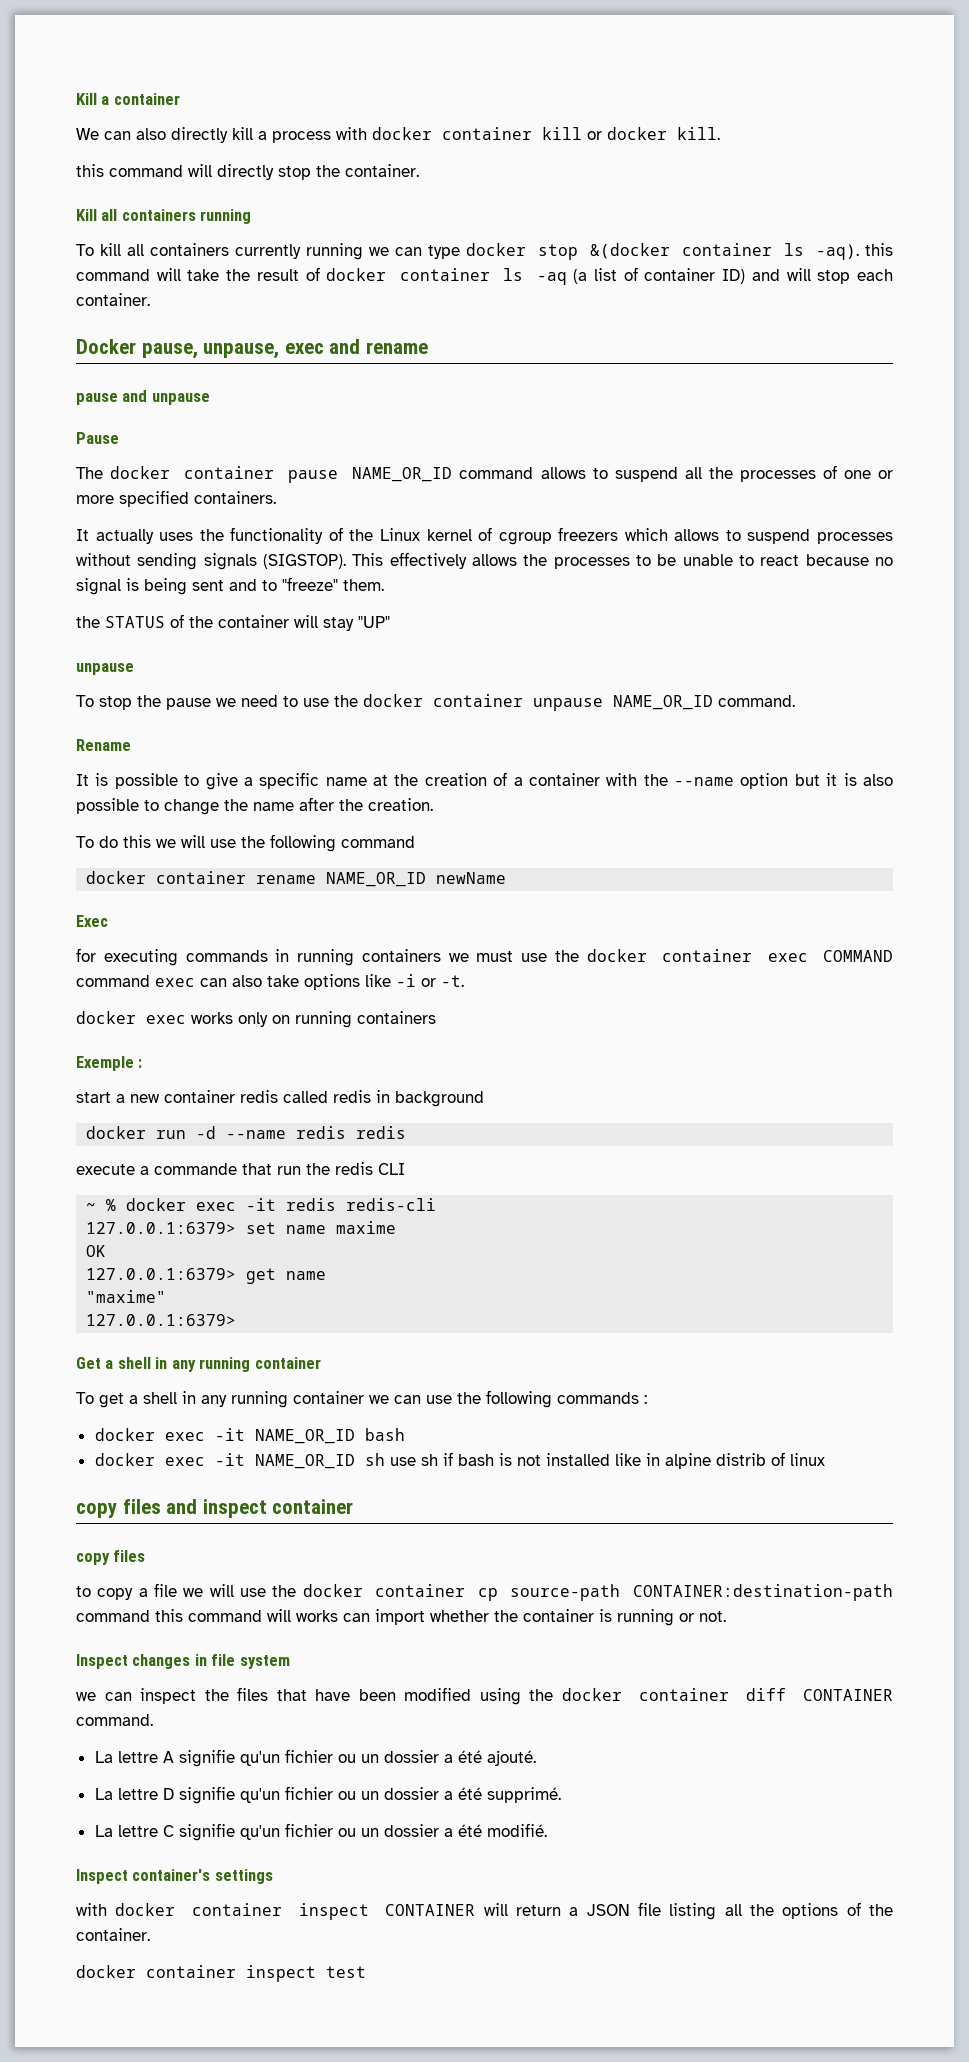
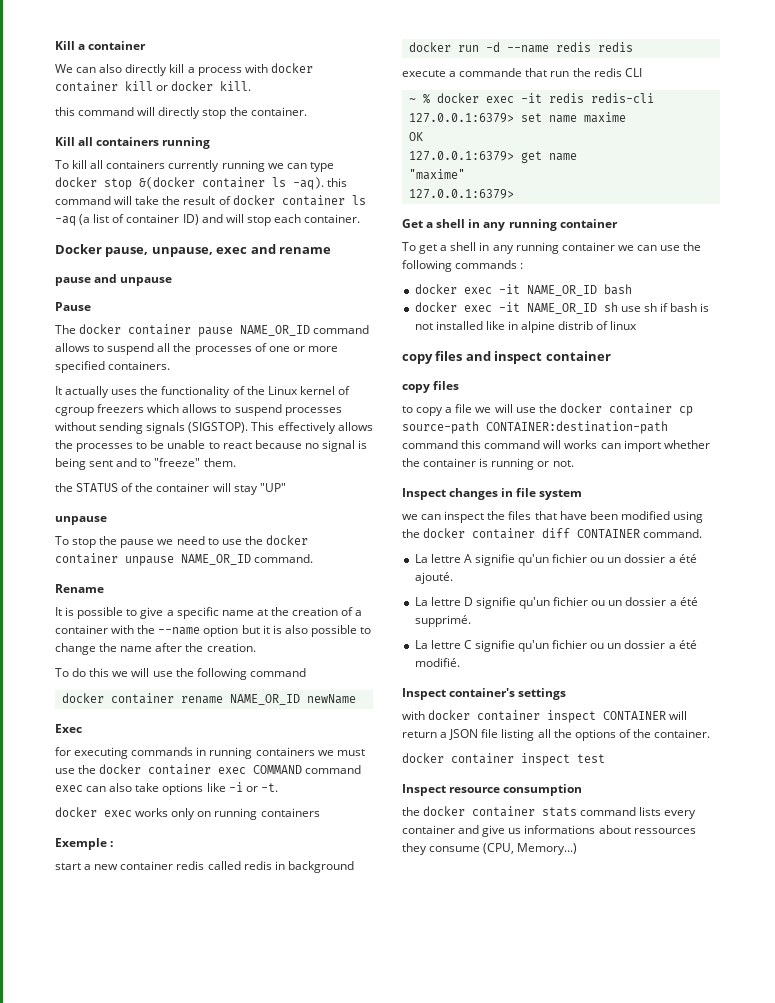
+ Inspect resource consumption
+ the docker container stats command lists every container and give us informations about ressources they consume (CPU, Memory...)

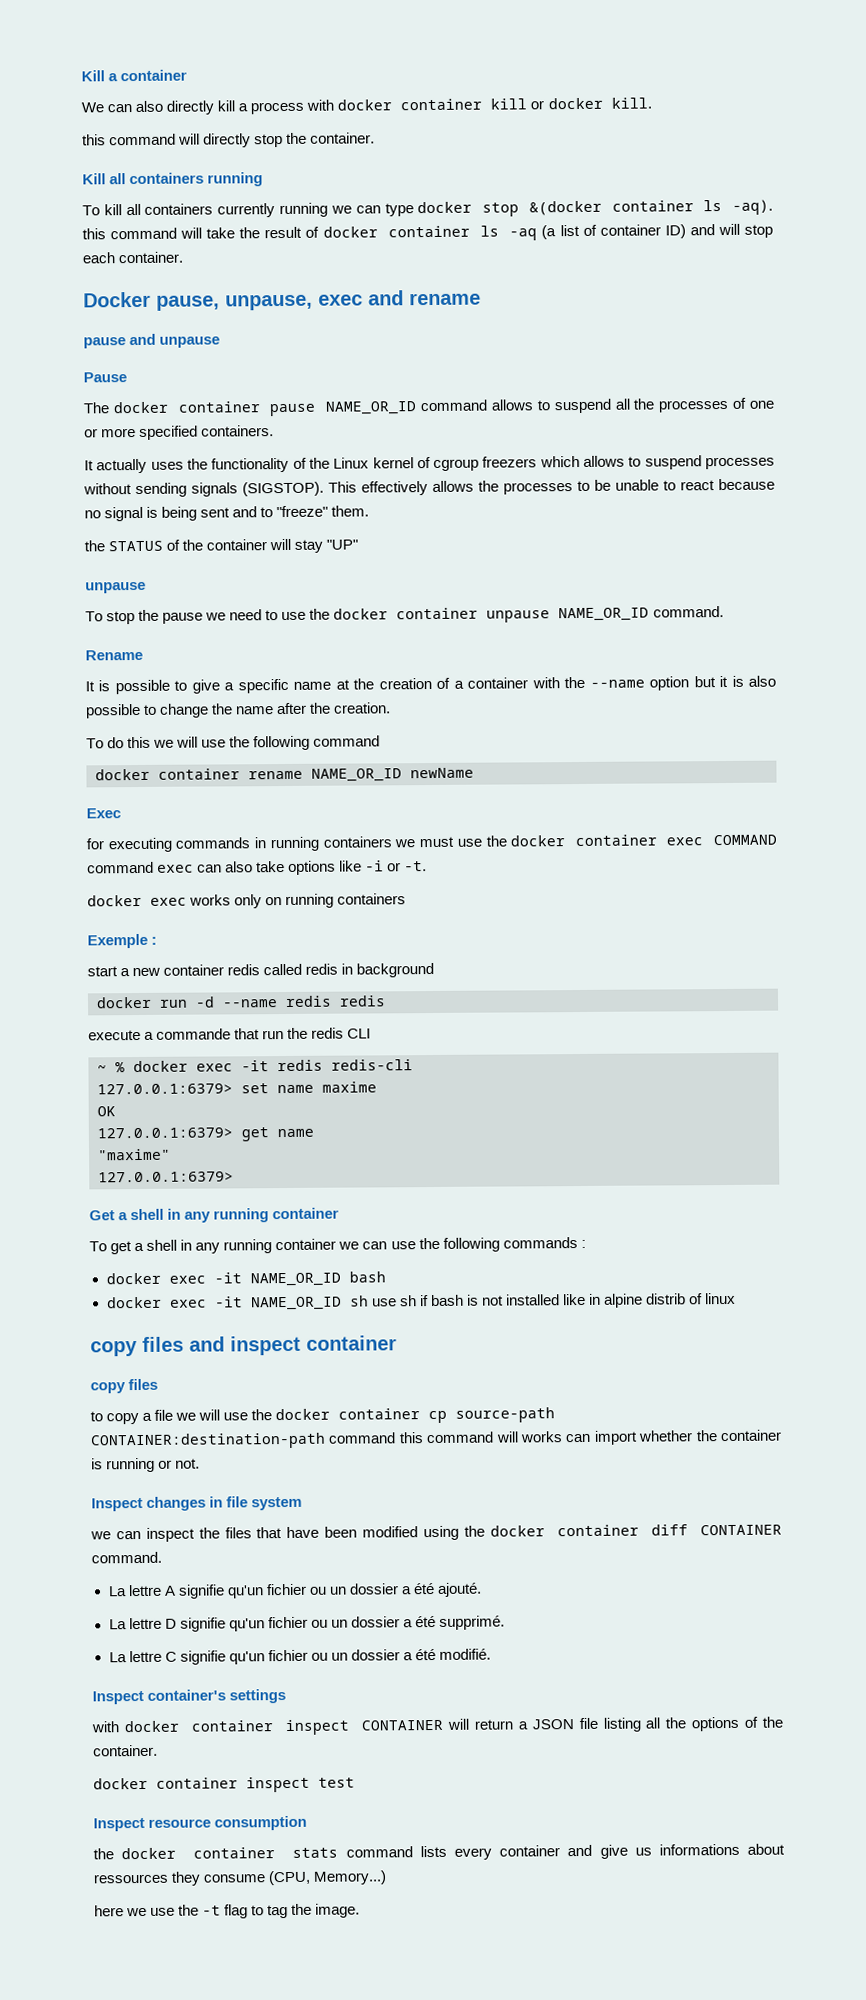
+ here we use the -t flag to tag the image.

